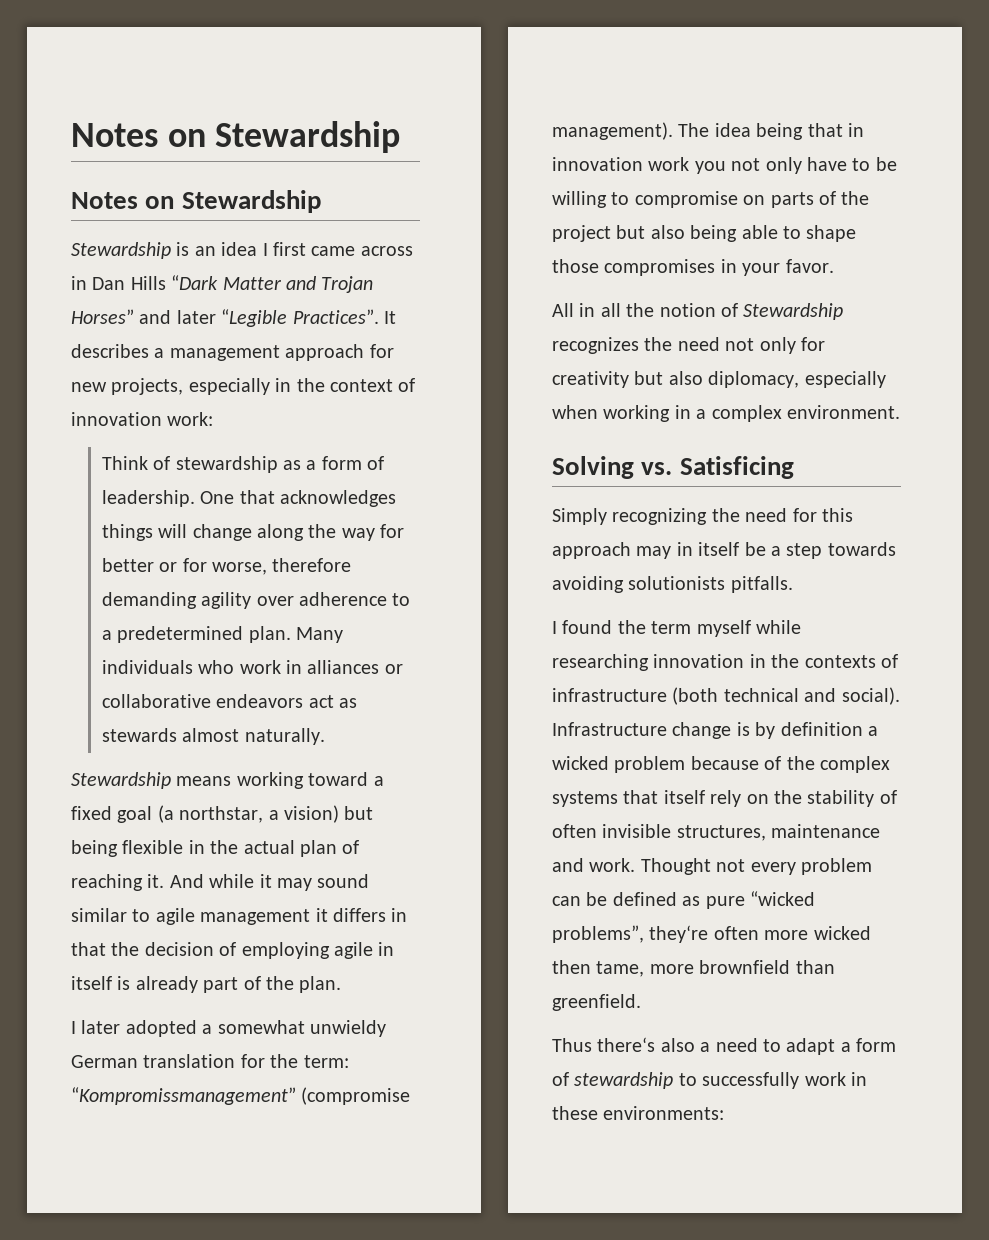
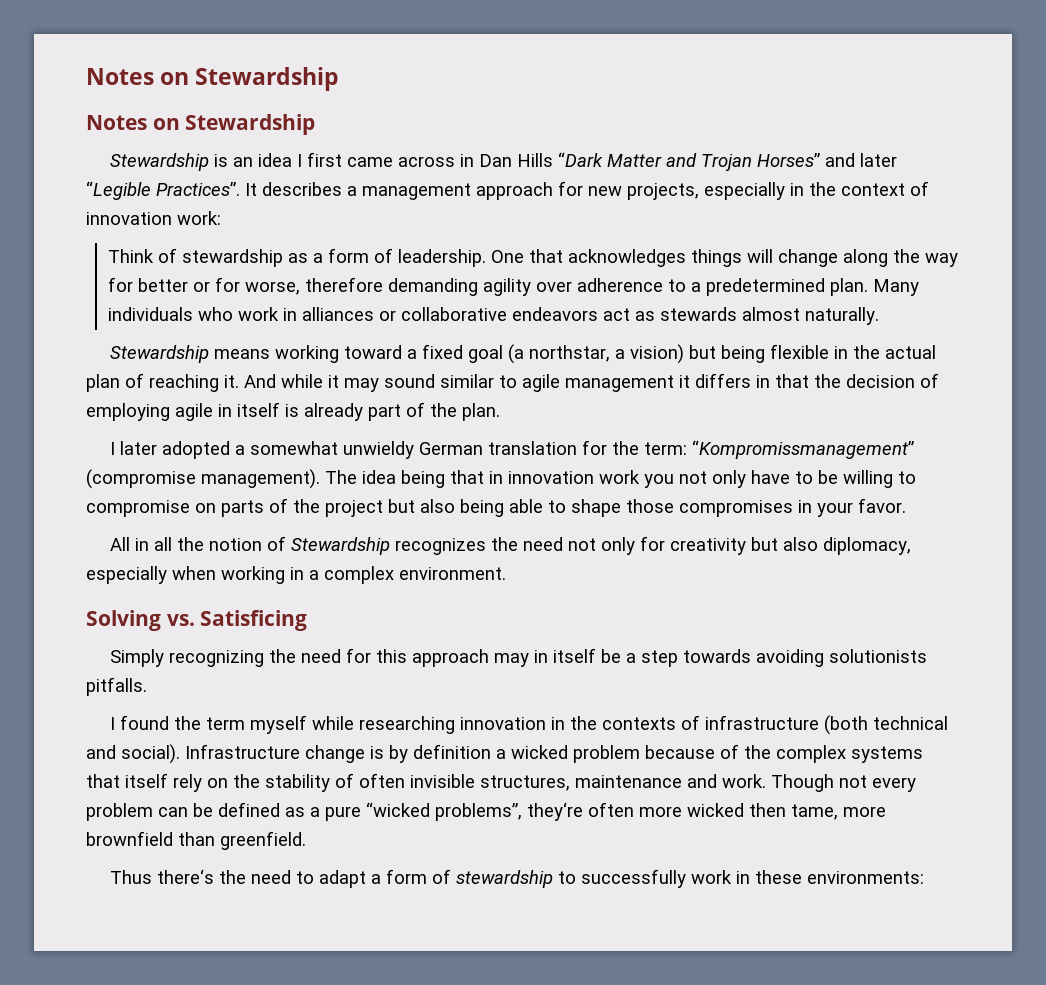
- Thought not every problem can be defined as pure “wicked problems”, they‘re often more wicked then tame, more brownfield than greenfield.
+ Though not every problem can be defined as a pure “wicked problems”, they‘re often more wicked then tame, more brownfield than greenfield.
- Thus there‘s also a need to adapt a form of stewardship to successfully work in these environments:
+ Thus there‘s the need to adapt a form of stewardship to successfully work in these environments:

